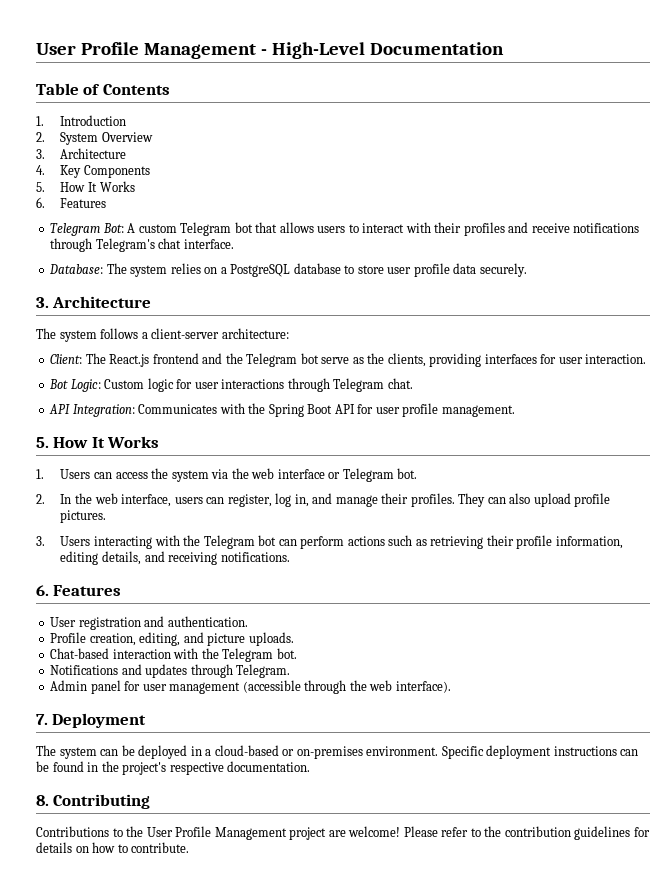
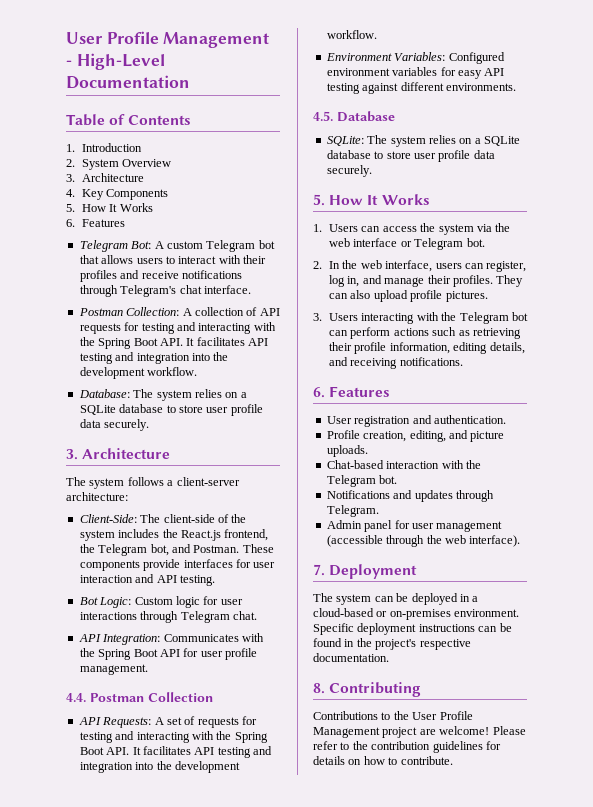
+ Postman Collection: A collection of API requests for testing and interacting with the Spring Boot API. It facilitates API testing and integration into the development workflow.
- Database: The system relies on a PostgreSQL database to store user profile data securely.
+ Database: The system relies on a SQLite database to store user profile data securely.
- Client: The React.js frontend and the Telegram bot serve as the clients, providing interfaces for user interaction.
+ Client-Side: The client-side of the system includes the React.js frontend, the Telegram bot, and Postman. These components provide interfaces for user interaction and API testing.
+ 4.4. Postman Collection
+ API Requests: A set of requests for testing and interacting with the Spring Boot API. It facilitates API testing and integration into the development workflow.
+ Environment Variables: Configured environment variables for easy API testing against different environments.
+ 4.5. Database
+ SQLite: The system relies on a SQLite database to store user profile data securely.

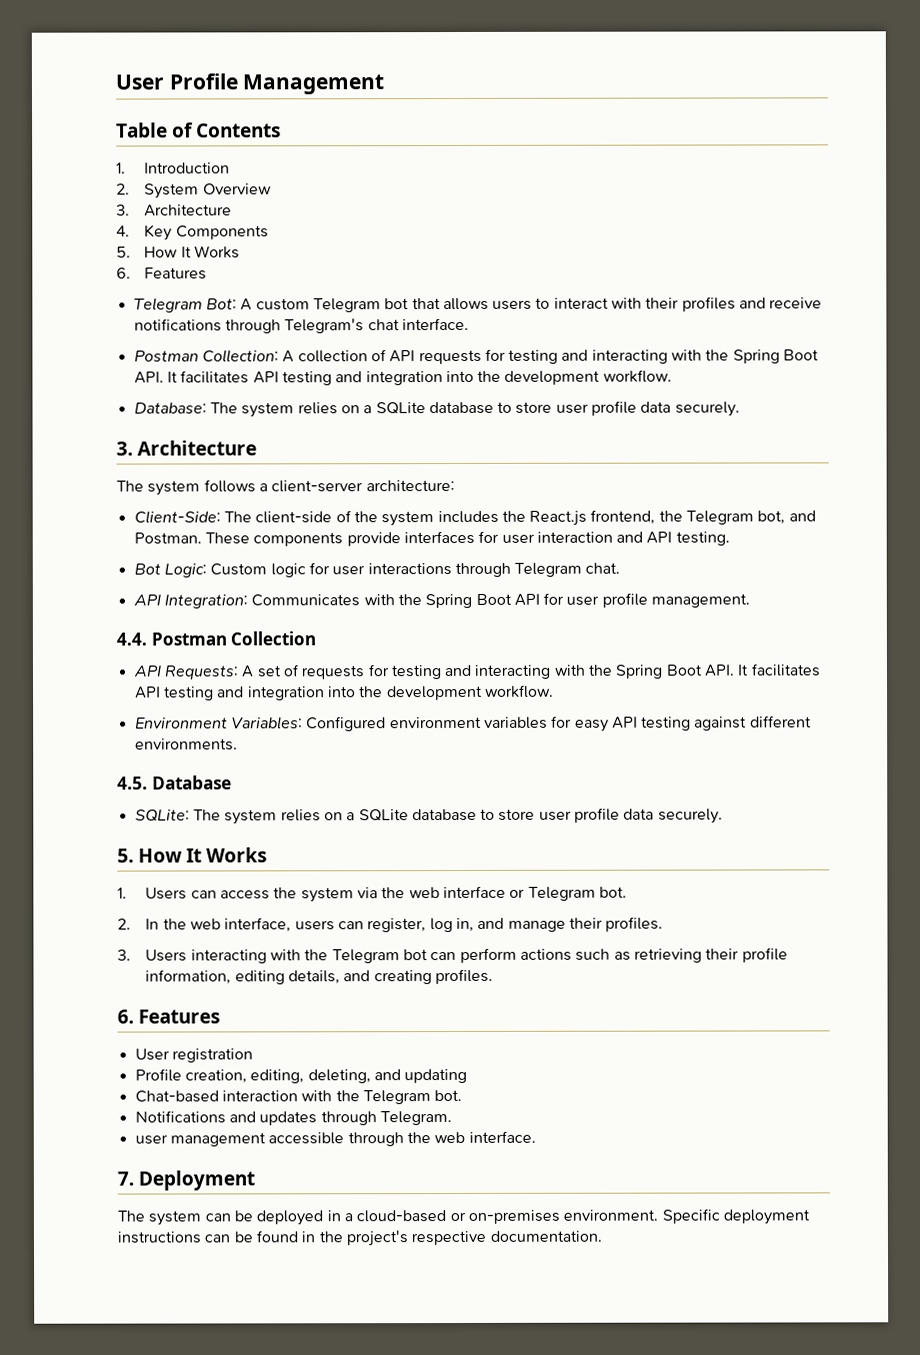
- User Profile Management - High-Level Documentation
+ User Profile Management
- They can also upload profile pictures.
- 3. Users interacting with the Telegram bot can perform actions such as retrieving their profile information, editing details, and receiving notifications.
+ 3. Users interacting with the Telegram bot can perform actions such as retrieving their profile information, editing details, and creating profiles.
- User registration and authentication.
+ User registration
- Profile creation, editing, and picture uploads.
+ Profile creation, editing, deleting, and updating
- Admin panel for user management (accessible through the web interface).
+ user management accessible through the web interface.
- 8. Contributing
- Contributions to the User Profile Management project are welcome! Please refer to the contribution guidelines for details on how to contribute.

